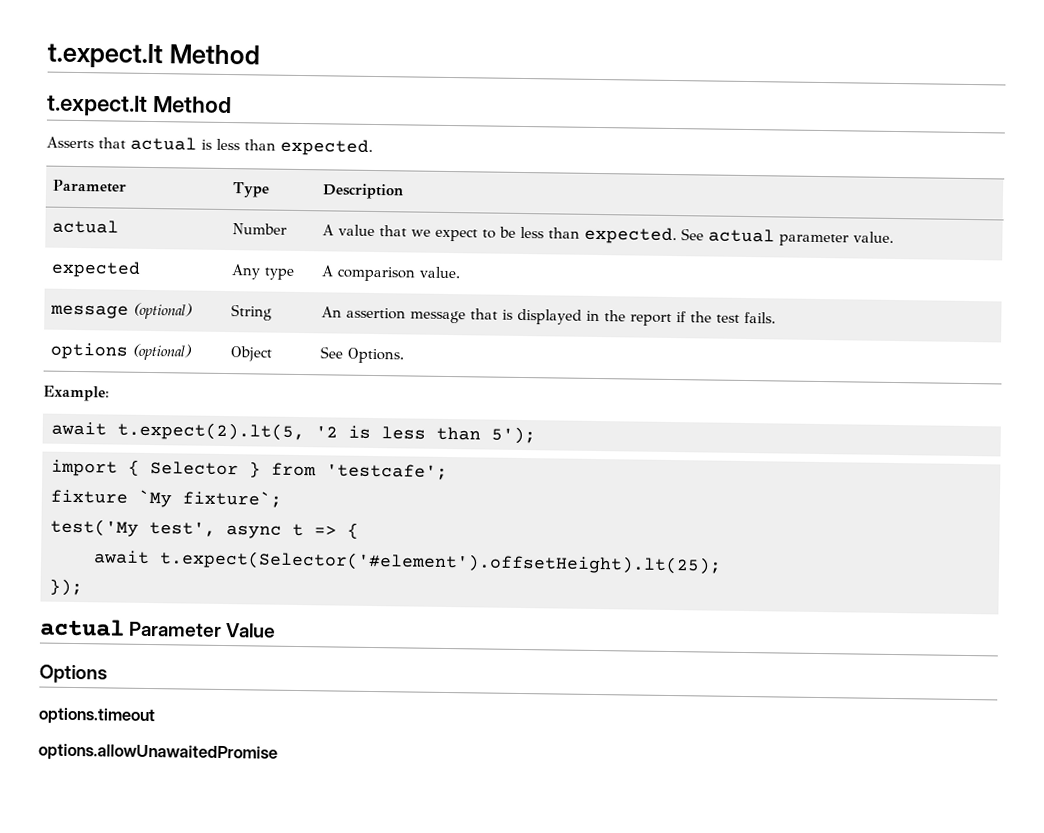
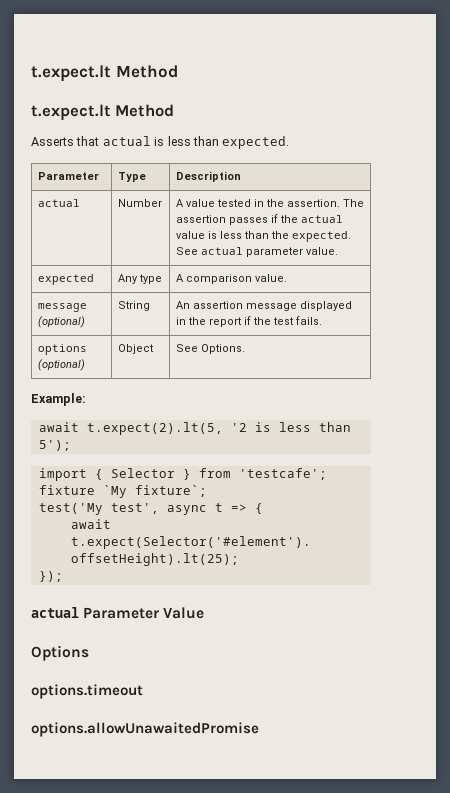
- actual | Number | A value that we expect to be less than expected. See actual parameter value.
+ actual | Number | A value tested in the assertion. The assertion passes if the actual value is less than the expected. See actual parameter value.
- message (optional) | String | An assertion message that is displayed in the report if the test fails.
+ message (optional) | String | An assertion message displayed in the report if the test fails.

